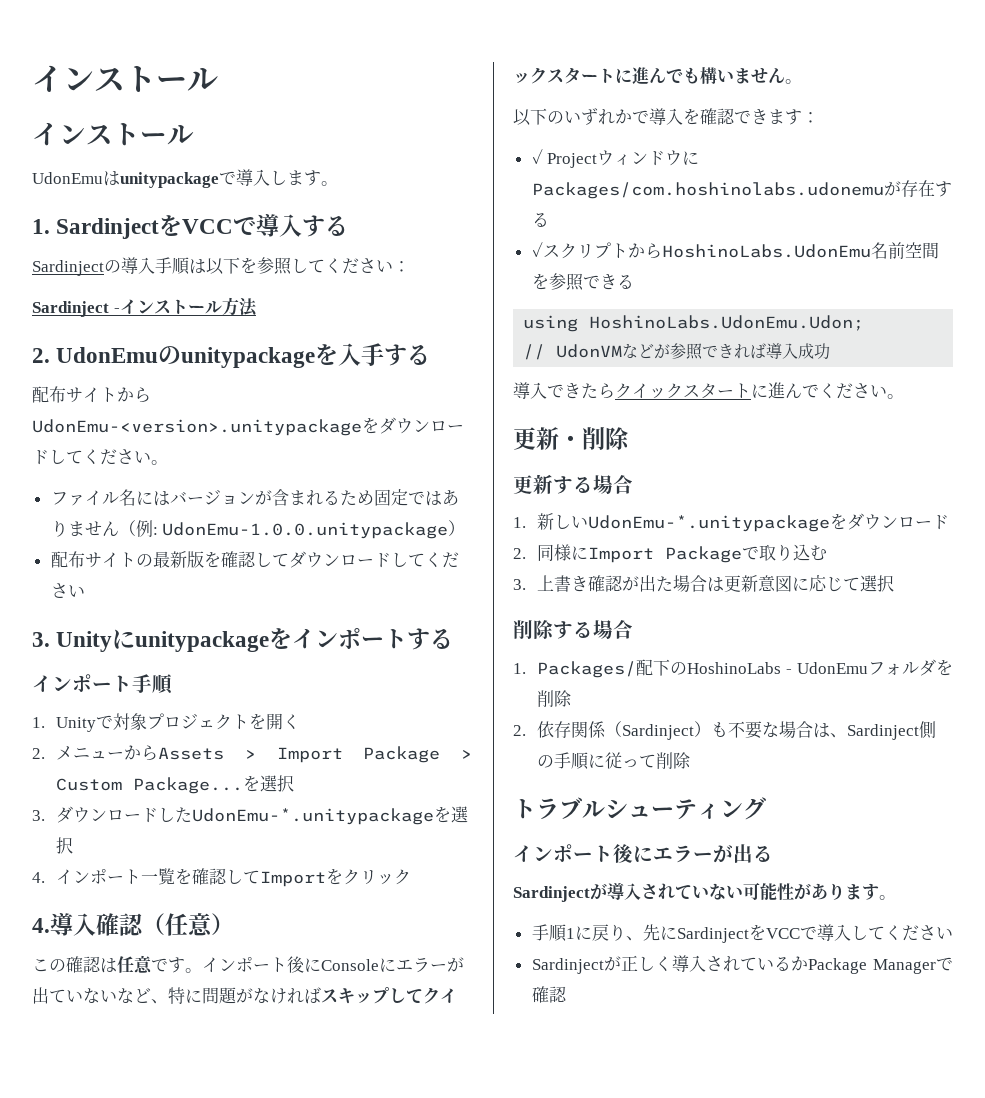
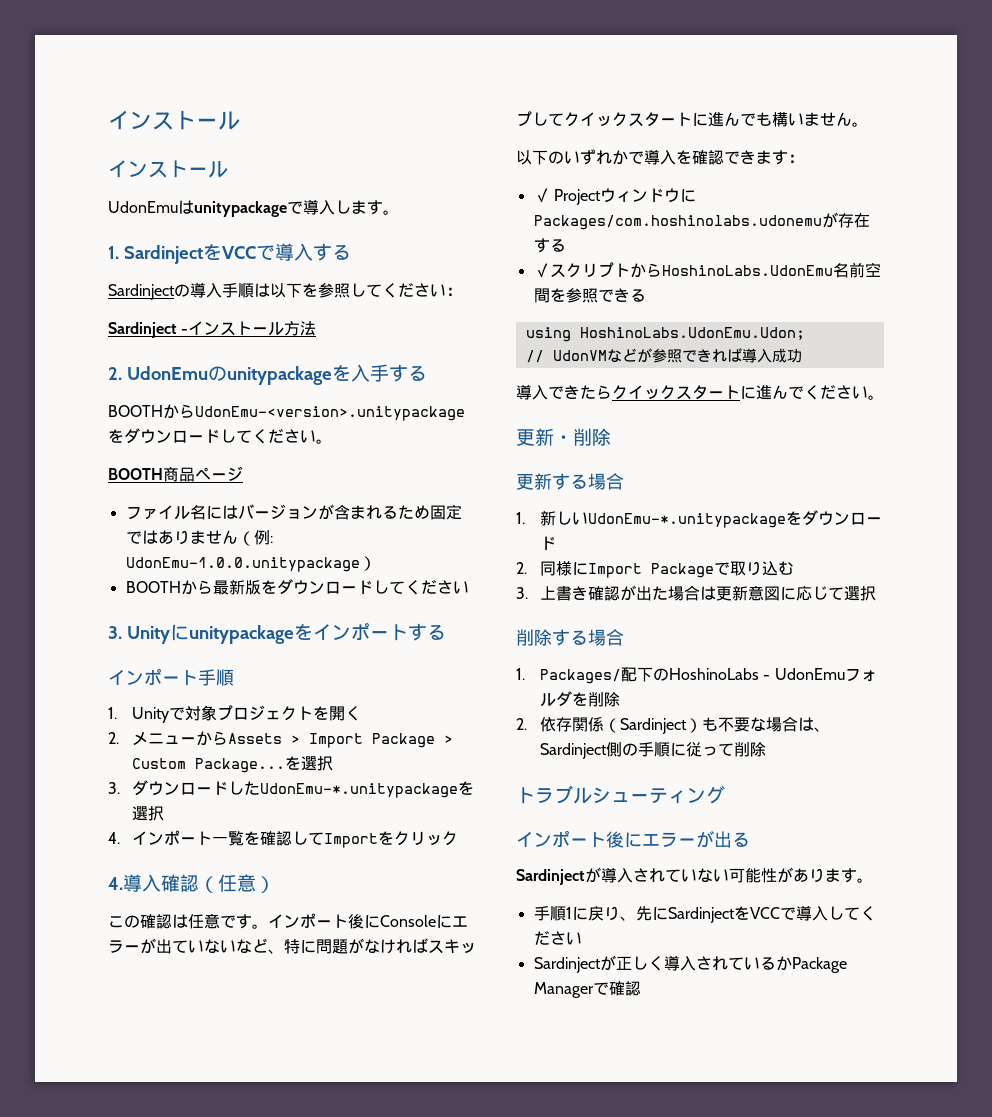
- 配布サイトからUdonEmu-<version>.unitypackageをダウンロードしてください。
+ BOOTHからUdonEmu-<version>.unitypackageをダウンロードしてください。
+ BOOTH商品ページ
- 配布サイトの最新版を確認してダウンロードしてください
+ BOOTHから最新版をダウンロードしてください

